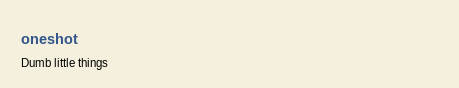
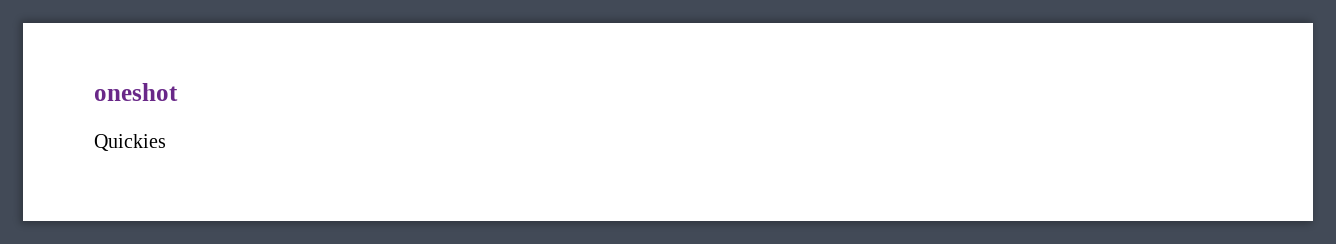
- Dumb little things
+ Quickies

